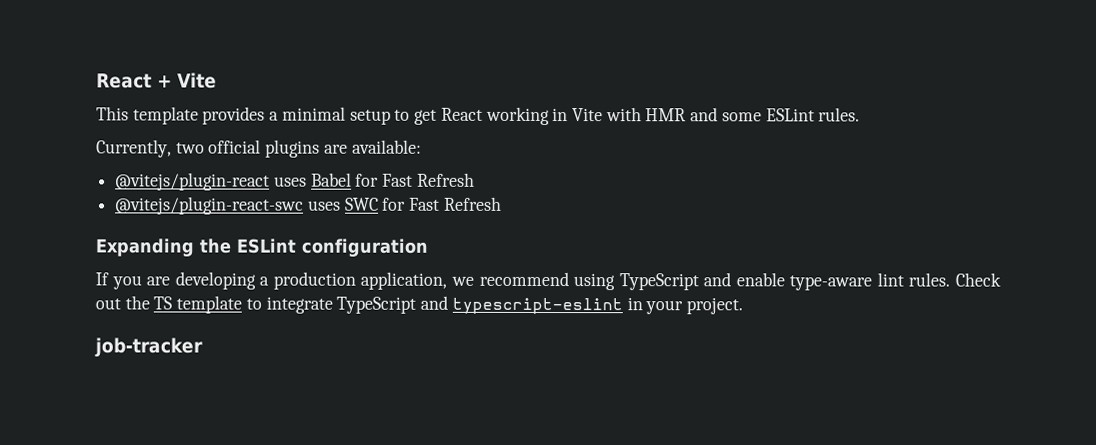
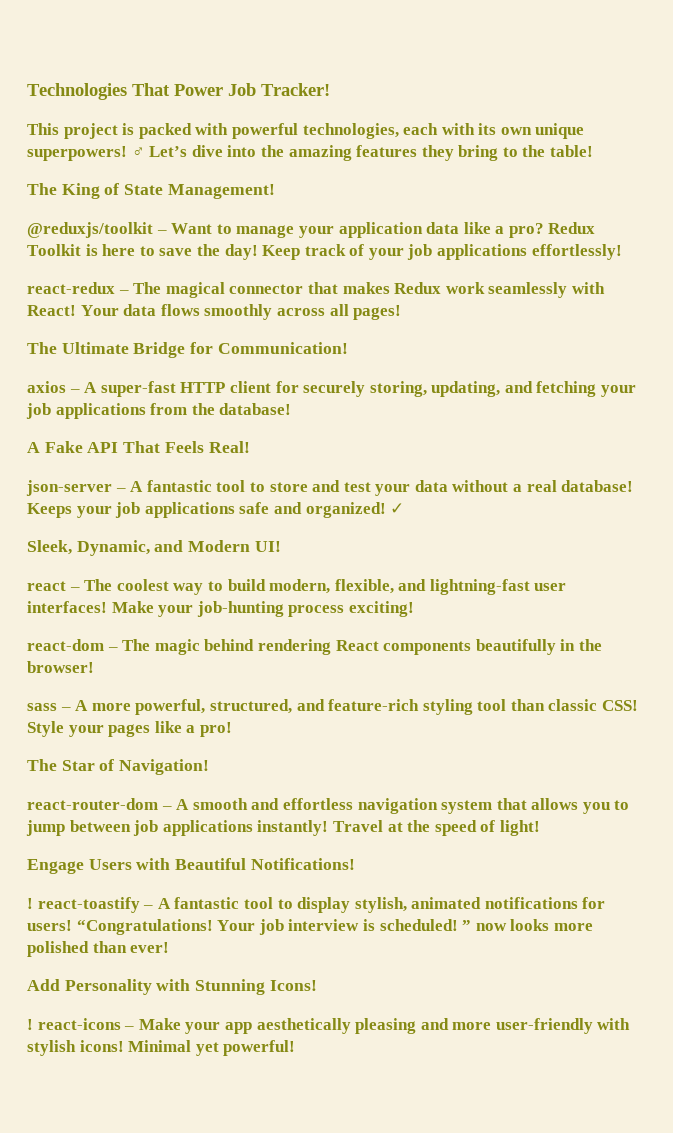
- React + Vite
- This template provides a minimal setup to get React working in Vite with HMR and some ESLint rules.
- Currently, two official plugins are available:
- @vitejs/plugin-react uses Babel for Fast Refresh
- @vitejs/plugin-react-swc uses SWC for Fast Refresh
- Expanding the ESLint configuration
- If you are developing a production application, we recommend using TypeScript and enable type-aware lint rules. Check out the TS template to integrate TypeScript and typescript-eslint in your project.
- job-tracker
+ Technologies That Power Job Tracker!
+ This project is packed with powerful technologies, each with its own unique superpowers! ♂ Let’s dive into the amazing features they bring to the table!
+ The King of State Management!
+ @reduxjs/toolkit – Want to manage your application data like a pro? Redux Toolkit is here to save the day! Keep track of your job applications effortlessly!
+ react-redux – The magical connector that makes Redux work seamlessly with React! Your data flows smoothly across all pages!
+ The Ultimate Bridge for Communication!
+ axios – A super-fast HTTP client for securely storing, updating, and fetching your job applications from the database!
+ A Fake API That Feels Real!
+ json-server – A fantastic tool to store and test your data without a real database! Keeps your job applications safe and organized! ✓
+ Sleek, Dynamic, and Modern UI!
+ react – The coolest way to build modern, flexible, and lightning-fast user interfaces! Make your job-hunting process exciting!
+ react-dom – The magic behind rendering React components beautifully in the browser!
+ sass – A more powerful, structured, and feature-rich styling tool than classic CSS! Style your pages like a pro!
+ The Star of Navigation!
+ react-router-dom – A smooth and effortless navigation system that allows you to jump between job applications instantly! Travel at the speed of light!
+ Engage Users with Beautiful Notifications!
+ ! react-toastify – A fantastic tool to display stylish, animated notifications for users! “Congratulations! Your job interview is scheduled! ” now looks more polished than ever!
+ Add Personality with Stunning Icons!
+ ! react-icons – Make your app aesthetically pleasing and more user-friendly with stylish icons! Minimal yet powerful!

